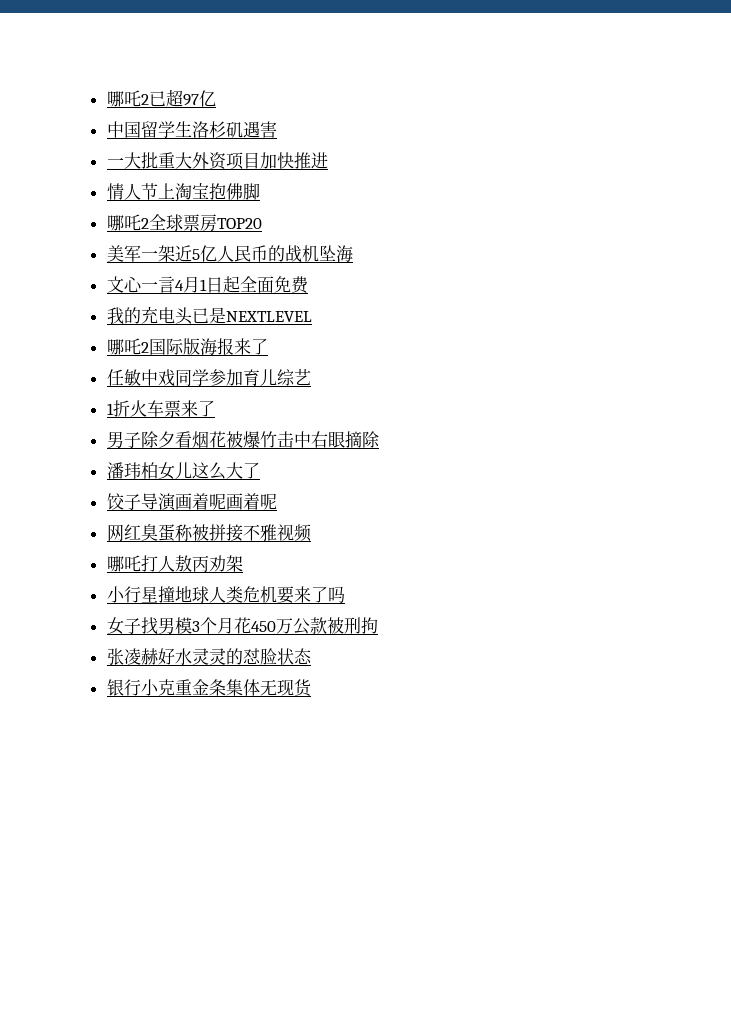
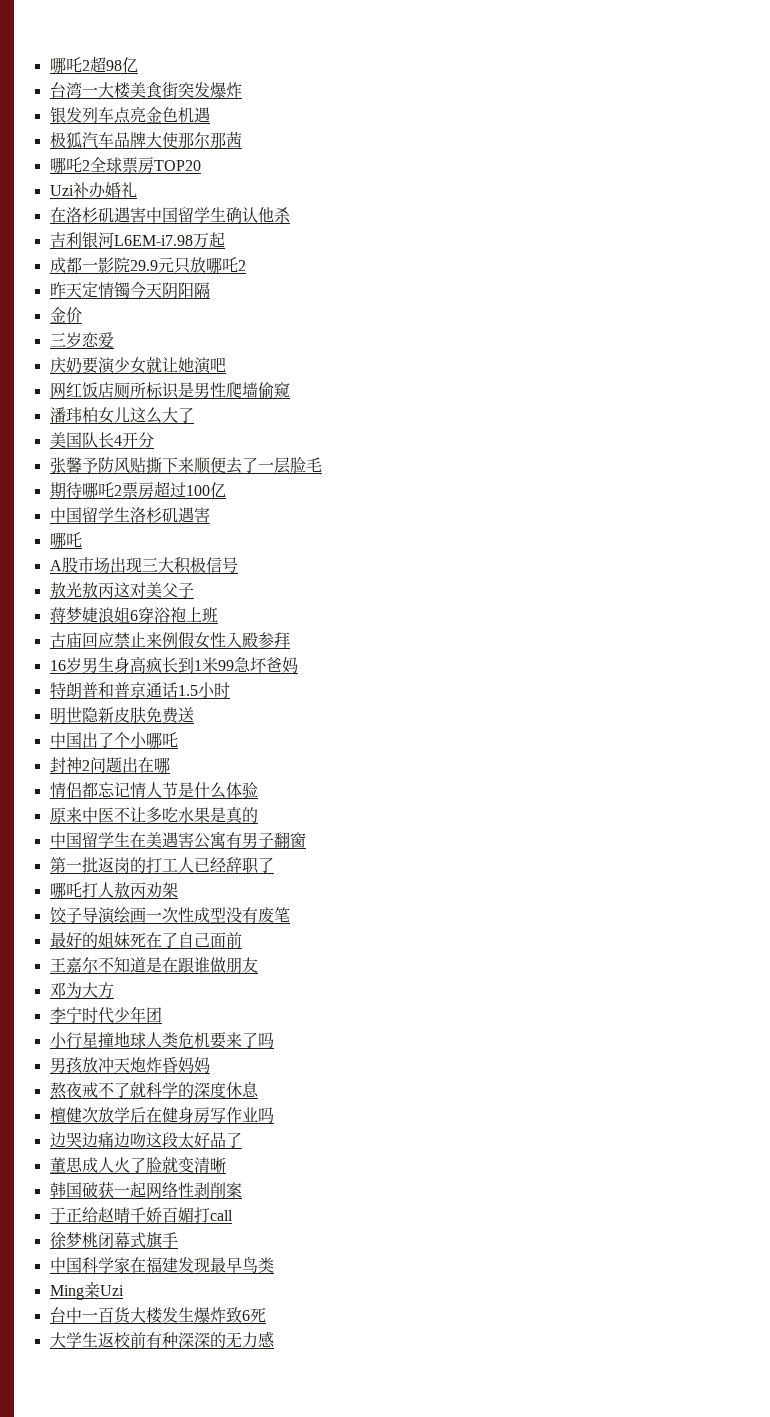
- 哪吒2已超97亿
+ 哪吒2超98亿
+ 台湾一大楼美食街突发爆炸
+ 银发列车点亮金色机遇
+ 极狐汽车品牌大使那尔那茜
+ 哪吒2全球票房TOP20
+ Uzi补办婚礼
+ 在洛杉矶遇害中国留学生确认他杀
+ 吉利银河L6EM-i7.98万起
+ 成都一影院29.9元只放哪吒2
+ 昨天定情镯今天阴阳隔
+ 金价
+ 三岁恋爱
+ 庆奶要演少女就让她演吧
+ 网红饭店厕所标识是男性爬墙偷窥
+ 潘玮柏女儿这么大了
+ 美国队长4开分
+ 张馨予防风贴撕下来顺便去了一层脸毛
+ 期待哪吒2票房超过100亿
  中国留学生洛杉矶遇害
- 一大批重大外资项目加快推进
- 情人节上淘宝抱佛脚
- 哪吒2全球票房TOP20
- 美军一架近5亿人民币的战机坠海
- 文心一言4月1日起全面免费
- 我的充电头已是NEXTLEVEL
- 哪吒2国际版海报来了
- 任敏中戏同学参加育儿综艺
- 1折火车票来了
- 男子除夕看烟花被爆竹击中右眼摘除
- 潘玮柏女儿这么大了
- 饺子导演画着呢画着呢
- 网红臭蛋称被拼接不雅视频
+ 哪吒
+ A股市场出现三大积极信号
+ 敖光敖丙这对美父子
+ 蒋梦婕浪姐6穿浴袍上班
+ 古庙回应禁止来例假女性入殿参拜
+ 16岁男生身高疯长到1米99急坏爸妈
+ 特朗普和普京通话1.5小时
+ 明世隐新皮肤免费送
+ 中国出了个小哪吒
+ 封神2问题出在哪
+ 情侣都忘记情人节是什么体验
+ 原来中医不让多吃水果是真的
+ 中国留学生在美遇害公寓有男子翻窗
+ 第一批返岗的打工人已经辞职了
  哪吒打人敖丙劝架
+ 饺子导演绘画一次性成型没有废笔
+ 最好的姐妹死在了自己面前
+ 王嘉尔不知道是在跟谁做朋友
+ 邓为大方
+ 李宁时代少年团
- 女子找男模3个月花450万公款被刑拘
- 张凌赫好水灵灵的怼脸状态
- 银行小克重金条集体无现货
+ 男孩放冲天炮炸昏妈妈
+ 熬夜戒不了就科学的深度休息
+ 檀健次放学后在健身房写作业吗
+ 边哭边痛边吻这段太好品了
+ 董思成人火了脸就变清晰
+ 韩国破获一起网络性剥削案
+ 于正给赵晴千娇百媚打call
+ 徐梦桃闭幕式旗手
+ 中国科学家在福建发现最早鸟类
+ Ming亲Uzi
+ 台中一百货大楼发生爆炸致6死
+ 大学生返校前有种深深的无力感

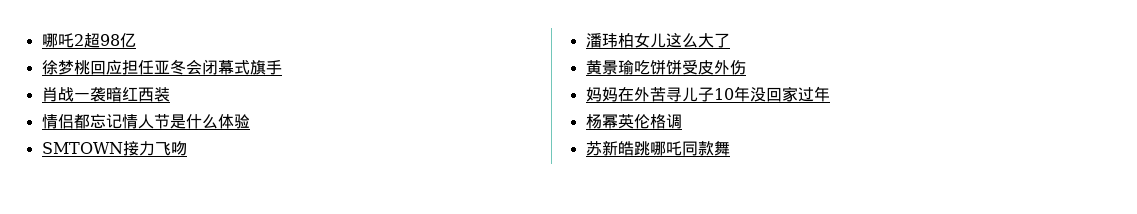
- 台湾一大楼美食街突发爆炸
- 银发列车点亮金色机遇
- 极狐汽车品牌大使那尔那茜
- 哪吒2全球票房TOP20
- Uzi补办婚礼
- 在洛杉矶遇害中国留学生确认他杀
- 吉利银河L6EM-i7.98万起
- 成都一影院29.9元只放哪吒2
- 昨天定情镯今天阴阳隔
- 金价
- 三岁恋爱
- 庆奶要演少女就让她演吧
- 网红饭店厕所标识是男性爬墙偷窥
- 潘玮柏女儿这么大了
- 美国队长4开分
- 张馨予防风贴撕下来顺便去了一层脸毛
- 期待哪吒2票房超过100亿
- 中国留学生洛杉矶遇害
- 哪吒
- A股市场出现三大积极信号
- 敖光敖丙这对美父子
- 蒋梦婕浪姐6穿浴袍上班
- 古庙回应禁止来例假女性入殿参拜
- 16岁男生身高疯长到1米99急坏爸妈
- 特朗普和普京通话1.5小时
- 明世隐新皮肤免费送
- 中国出了个小哪吒
- 封神2问题出在哪
+ 徐梦桃回应担任亚冬会闭幕式旗手
+ 肖战一袭暗红西装
- 原来中医不让多吃水果是真的
- 中国留学生在美遇害公寓有男子翻窗
- 第一批返岗的打工人已经辞职了
- 哪吒打人敖丙劝架
- 饺子导演绘画一次性成型没有废笔
- 最好的姐妹死在了自己面前
- 王嘉尔不知道是在跟谁做朋友
- 邓为大方
- 李宁时代少年团
- 小行星撞地球人类危机要来了吗
- 男孩放冲天炮炸昏妈妈
- 熬夜戒不了就科学的深度休息
- 檀健次放学后在健身房写作业吗
- 边哭边痛边吻这段太好品了
- 董思成人火了脸就变清晰
- 韩国破获一起网络性剥削案
- 于正给赵晴千娇百媚打call
- 徐梦桃闭幕式旗手
- 中国科学家在福建发现最早鸟类
- Ming亲Uzi
- 台中一百货大楼发生爆炸致6死
- 大学生返校前有种深深的无力感
+ SMTOWN接力飞吻
+ 潘玮柏女儿这么大了
+ 黄景瑜吃饼饼受皮外伤
+ 妈妈在外苦寻儿子10年没回家过年
+ 杨幂英伦格调
+ 苏新皓跳哪吒同款舞

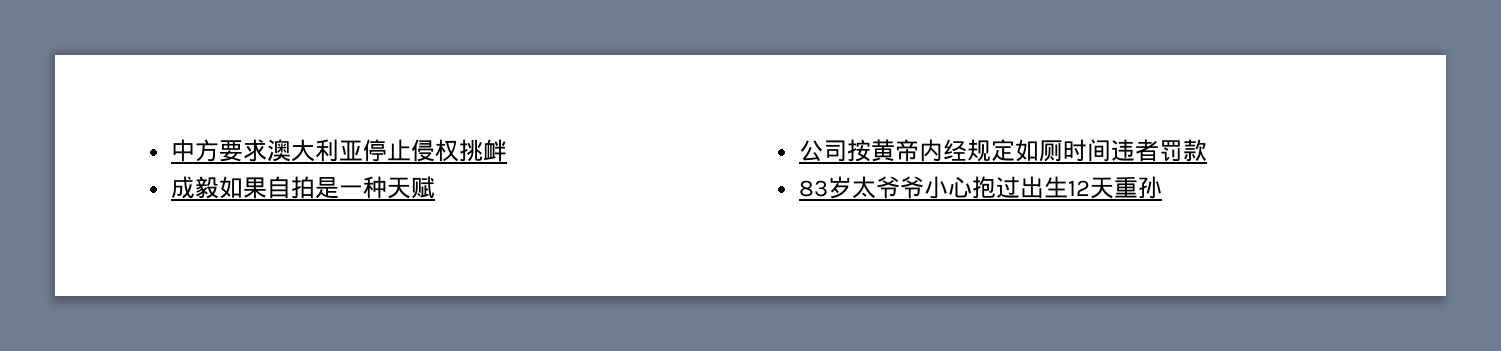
- 哪吒2超98亿
- 徐梦桃回应担任亚冬会闭幕式旗手
- 肖战一袭暗红西装
- 情侣都忘记情人节是什么体验
- SMTOWN接力飞吻
- 潘玮柏女儿这么大了
- 黄景瑜吃饼饼受皮外伤
- 妈妈在外苦寻儿子10年没回家过年
- 杨幂英伦格调
- 苏新皓跳哪吒同款舞
+ 中方要求澳大利亚停止侵权挑衅
+ 成毅如果自拍是一种天赋
+ 公司按黄帝内经规定如厕时间违者罚款
+ 83岁太爷爷小心抱过出生12天重孙

